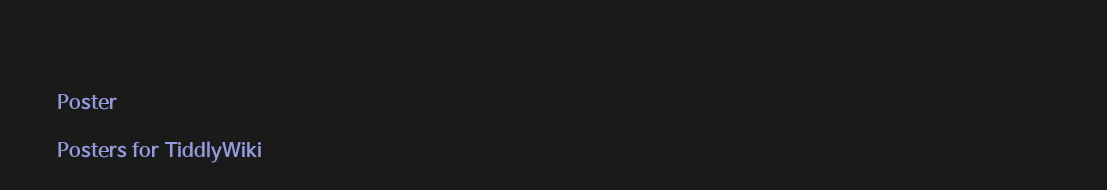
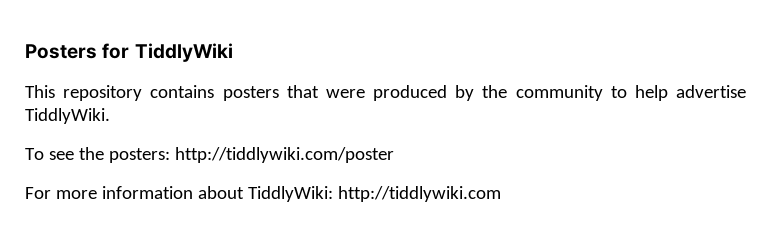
- Poster
+ This repository contains posters that were produced by the community to help advertise TiddlyWiki.
+ To see the posters: http://tiddlywiki.com/poster
+ For more information about TiddlyWiki: http://tiddlywiki.com

